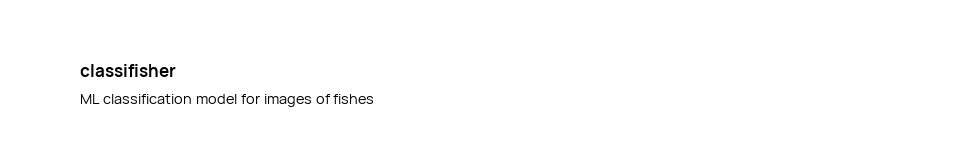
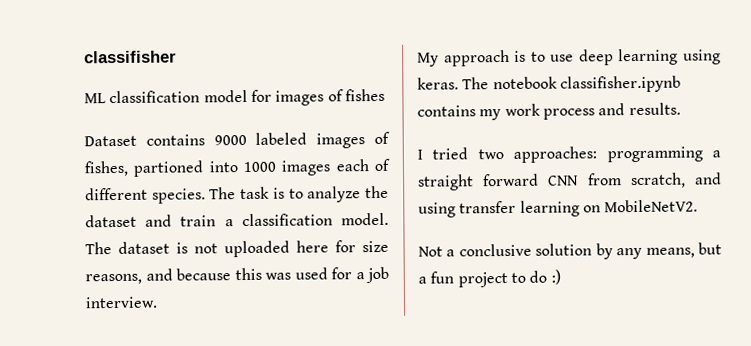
+ Dataset contains 9000 labeled images of fishes, partioned into 1000 images each of different species. The task is to analyze the dataset and train a classification model. The dataset is not uploaded here for size reasons, and because this was used for a job interview.
+ My approach is to use deep learning using keras. The notebook classifisher.ipynb contains my work process and results.
+ I tried two approaches: programming a straight forward CNN from scratch, and using transfer learning on MobileNetV2.
+ Not a conclusive solution by any means, but a fun project to do :)

